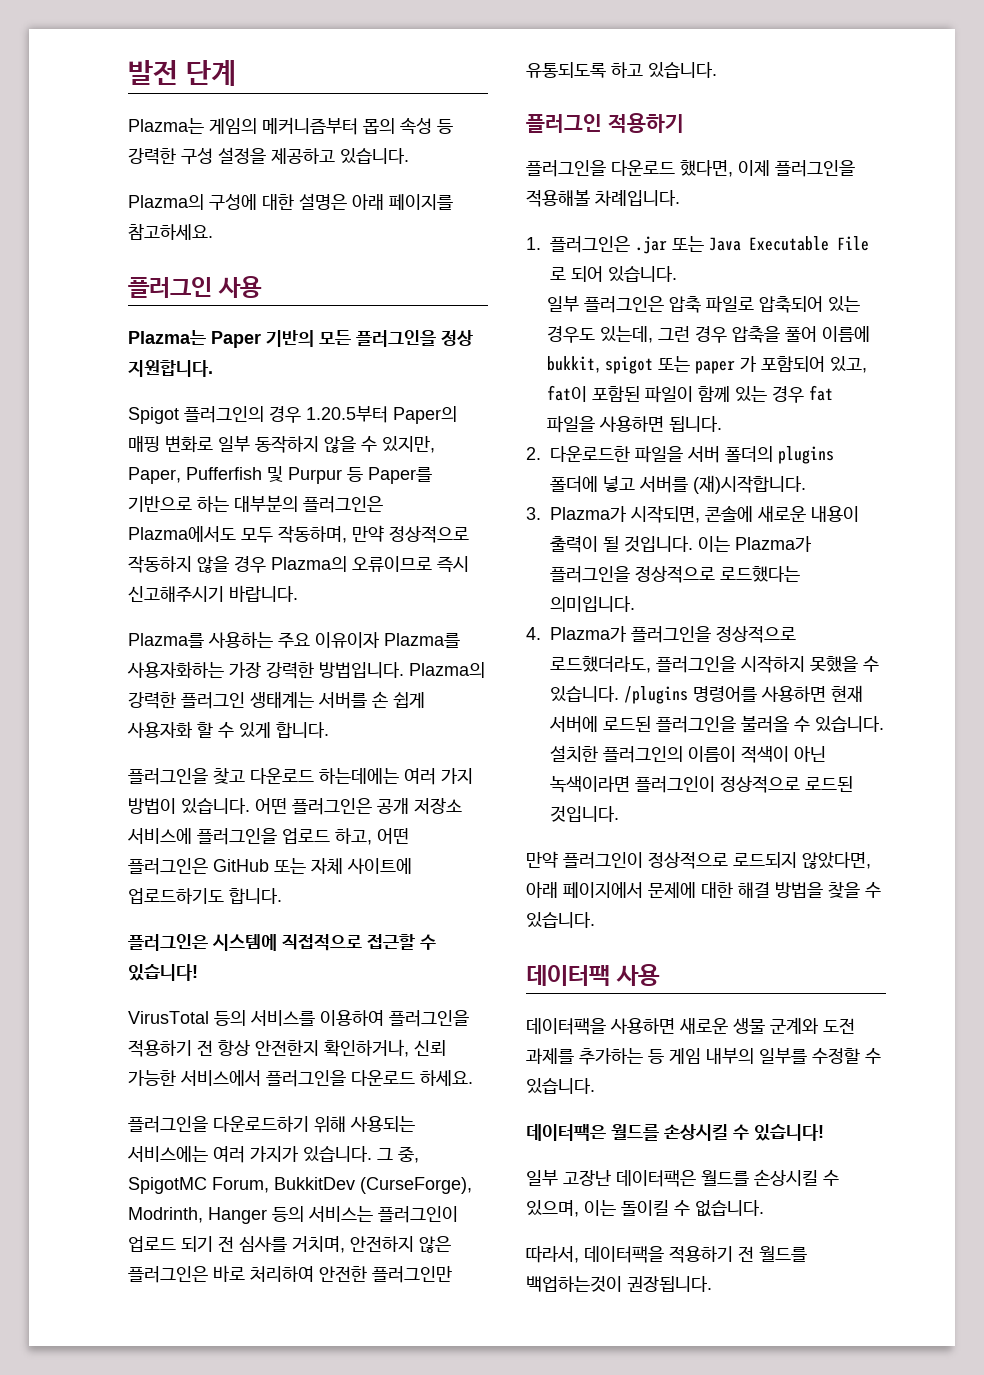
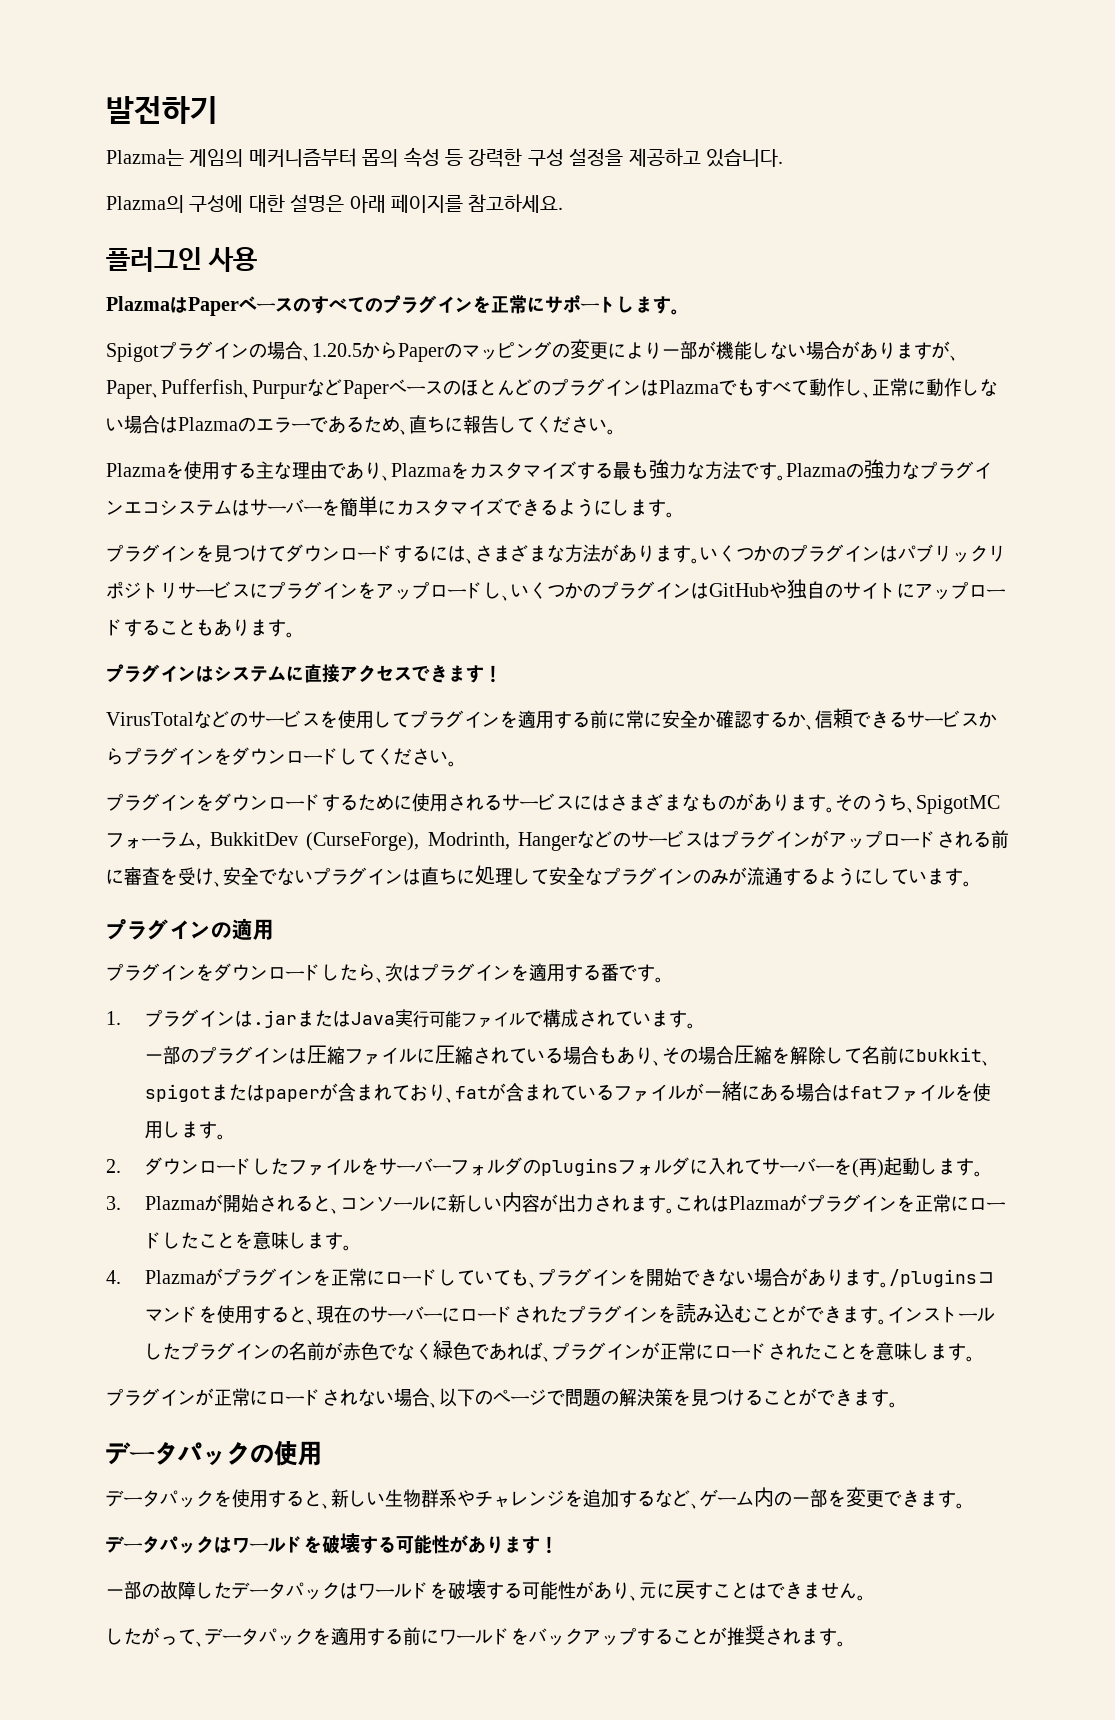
- 발전 단계
+ 발전하기
- Plazma는 Paper 기반의 모든 플러그인을 정상 지원합니다.
- Spigot 플러그인의 경우 1.20.5부터 Paper의 매핑 변화로 일부 동작하지 않을 수 있지만, Paper, Pufferfish 및 Purpur 등 Paper를 기반으로 하는 대부분의 플러그인은 Plazma에서도 모두 작동하며, 만약 정상적으로 작동하지 않을 경우 Plazma의 오류이므로 즉시 신고해주시기 바랍니다.
- Plazma를 사용하는 주요 이유이자 Plazma를 사용자화하는 가장 강력한 방법입니다. Plazma의 강력한 플러그인 생태계는 서버를 손 쉽게 사용자화 할 수 있게 합니다.
- 플러그인을 찾고 다운로드 하는데에는 여러 가지 방법이 있습니다. 어떤 플러그인은 공개 저장소 서비스에 플러그인을 업로드 하고, 어떤 플러그인은 GitHub 또는 자체 사이트에 업로드하기도 합니다.
- 플러그인은 시스템에 직접적으로 접근할 수 있습니다!
- VirusTotal 등의 서비스를 이용하여 플러그인을 적용하기 전 항상 안전한지 확인하거나, 신뢰 가능한 서비스에서 플러그인을 다운로드 하세요.
- 플러그인을 다운로드하기 위해 사용되는 서비스에는 여러 가지가 있습니다. 그 중, SpigotMC Forum, BukkitDev (CurseForge), Modrinth, Hanger 등의 서비스는 플러그인이 업로드 되기 전 심사를 거치며, 안전하지 않은 플러그인은 바로 처리하여 안전한 플러그인만 유통되도록 하고 있습니다.
- 플러그인 적용하기
- 플러그인을 다운로드 했다면, 이제 플러그인을 적용해볼 차례입니다.
- 1. 플러그인은 .jar 또는 Java Executable File 로 되어 있습니다.
- 일부 플러그인은 압축 파일로 압축되어 있는 경우도 있는데, 그런 경우 압축을 풀어 이름에 bukkit, spigot 또는 paper 가 포함되어 있고, fat이 포함된 파일이 함께 있는 경우 fat 파일을 사용하면 됩니다.
- 2. 다운로드한 파일을 서버 폴더의 plugins 폴더에 넣고 서버를 (재)시작합니다.
- 3. Plazma가 시작되면, 콘솔에 새로운 내용이 출력이 될 것입니다. 이는 Plazma가 플러그인을 정상적으로 로드했다는 의미입니다.
- 4. Plazma가 플러그인을 정상적으로 로드했더라도, 플러그인을 시작하지 못했을 수 있습니다. /plugins 명령어를 사용하면 현재 서버에 로드된 플러그인을 불러올 수 있습니다. 설치한 플러그인의 이름이 적색이 아닌 녹색이라면 플러그인이 정상적으로 로드된 것입니다.
- 만약 플러그인이 정상적으로 로드되지 않았다면, 아래 페이지에서 문제에 대한 해결 방법을 찾을 수 있습니다.
- 데이터팩 사용
- 데이터팩을 사용하면 새로운 생물 군계와 도전 과제를 추가하는 등 게임 내부의 일부를 수정할 수 있습니다.
- 데이터팩은 월드를 손상시킬 수 있습니다!
- 일부 고장난 데이터팩은 월드를 손상시킬 수 있으며, 이는 돌이킬 수 없습니다.
- 따라서, 데이터팩을 적용하기 전 월드를 백업하는것이 권장됩니다.
+ PlazmaはPaperベースのすべてのプラグインを正常にサポートします。
+ Spigotプラグインの場合、1.20.5からPaperのマッピングの変更により一部が機能しない場合がありますが、Paper、Pufferfish、PurpurなどPaperベースのほとんどのプラグインはPlazmaでもすべて動作し、正常に動作しない場合はPlazmaのエラーであるため、直ちに報告してください。
+ Plazmaを使用する主な理由であり、Plazmaをカスタマイズする最も強力な方法です。Plazmaの強力なプラグインエコシステムはサーバーを簡単にカスタマイズできるようにします。
+ プラグインを見つけてダウンロードするには、さまざまな方法があります。いくつかのプラグインはパブリックリポジトリサービスにプラグインをアップロードし、いくつかのプラグインはGitHubや独自のサイトにアップロードすることもあります。
+ プラグインはシステムに直接アクセスできます！
+ VirusTotalなどのサービスを使用してプラグインを適用する前に常に安全か確認するか、信頼できるサービスからプラグインをダウンロードしてください。
+ プラグインをダウンロードするために使用されるサービスにはさまざまなものがあります。そのうち、SpigotMCフォーラム, BukkitDev (CurseForge), Modrinth, Hangerなどのサービスはプラグインがアップロードされる前に審査を受け、安全でないプラグインは直ちに処理して安全なプラグインのみが流通するようにしています。
+ プラグインの適用
+ プラグインをダウンロードしたら、次はプラグインを適用する番です。
+ 1.プラグインは.jarまたはJava実行可能ファイルで構成されています。
+ 一部のプラグインは圧縮ファイルに圧縮されている場合もあり、その場合圧縮を解除して名前にbukkit、spigotまたはpaperが含まれており、fatが含まれているファイルが一緒にある場合はfatファイルを使用します。
+ 2.ダウンロードしたファイルをサーバーフォルダのpluginsフォルダに入れてサーバーを(再)起動します。
+ 3. Plazmaが開始されると、コンソールに新しい内容が出力されます。これはPlazmaがプラグインを正常にロードしたことを意味します。
+ 4. Plazmaがプラグインを正常にロードしていても、プラグインを開始できない場合があります。/pluginsコマンドを使用すると、現在のサーバーにロードされたプラグインを読み込むことができます。インストールしたプラグインの名前が赤色でなく緑色であれば、プラグインが正常にロードされたことを意味します。
+ プラグインが正常にロードされない場合、以下のページで問題の解決策を見つけることができます。
+ データパックの使用
+ データパックを使用すると、新しい生物群系やチャレンジを追加するなど、ゲーム内の一部を変更できます。
+ データパックはワールドを破壊する可能性があります！
+ 一部の故障したデータパックはワールドを破壊する可能性があり、元に戻すことはできません。
+ したがって、データパックを適用する前にワールドをバックアップすることが推奨されます。

